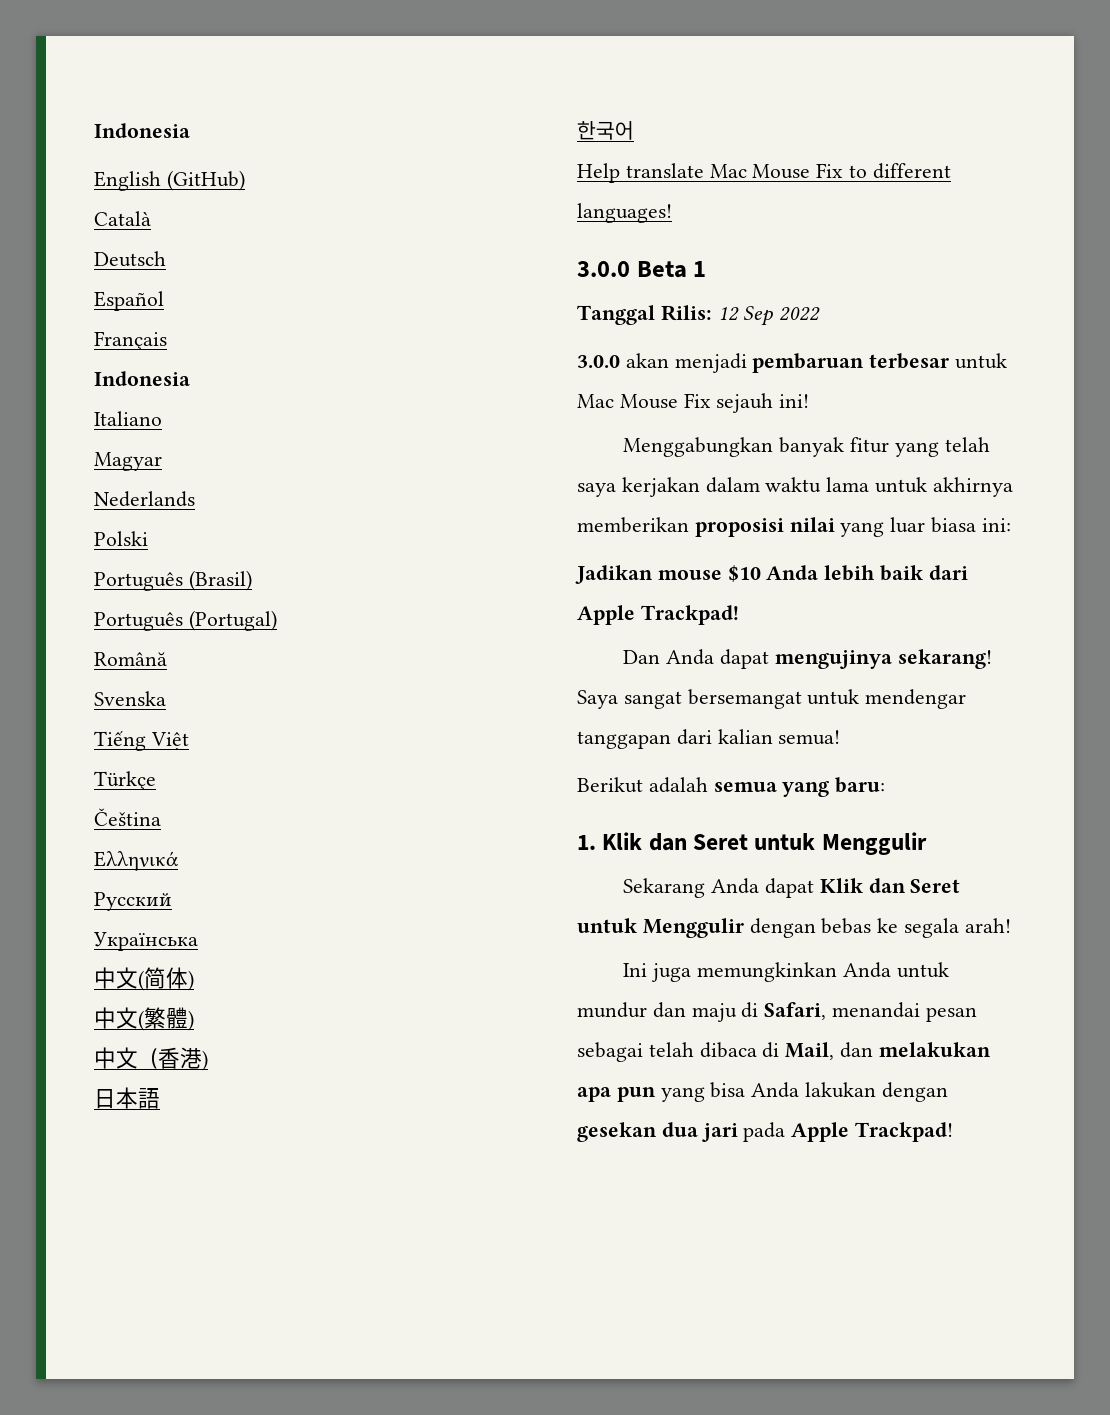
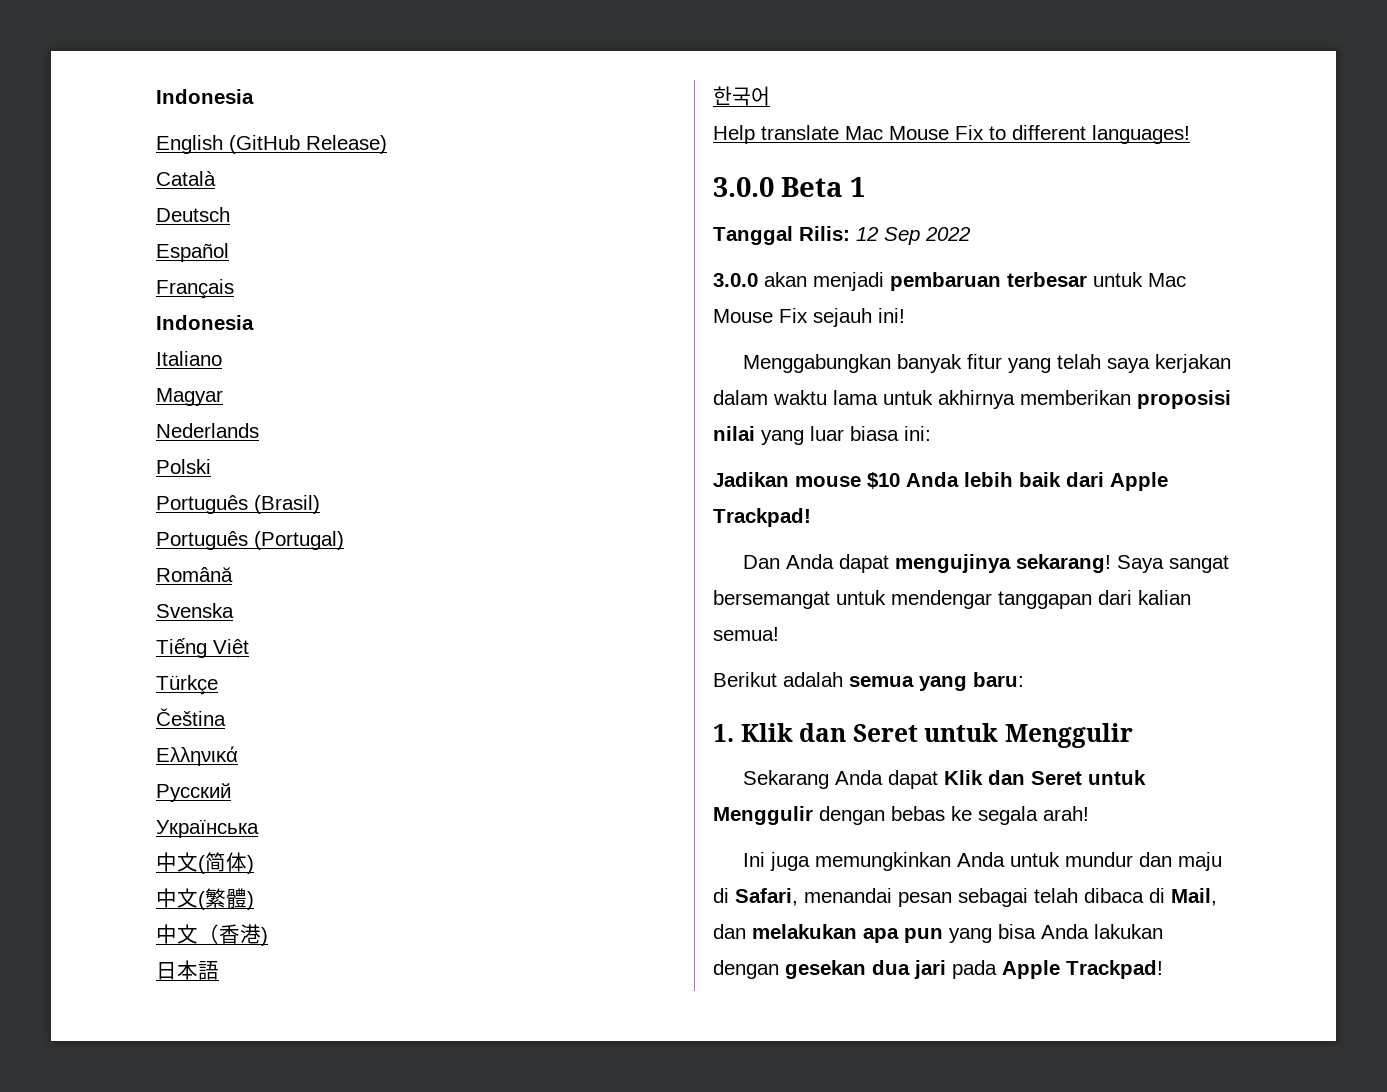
- English (GitHub)
+ English (GitHub Release)

